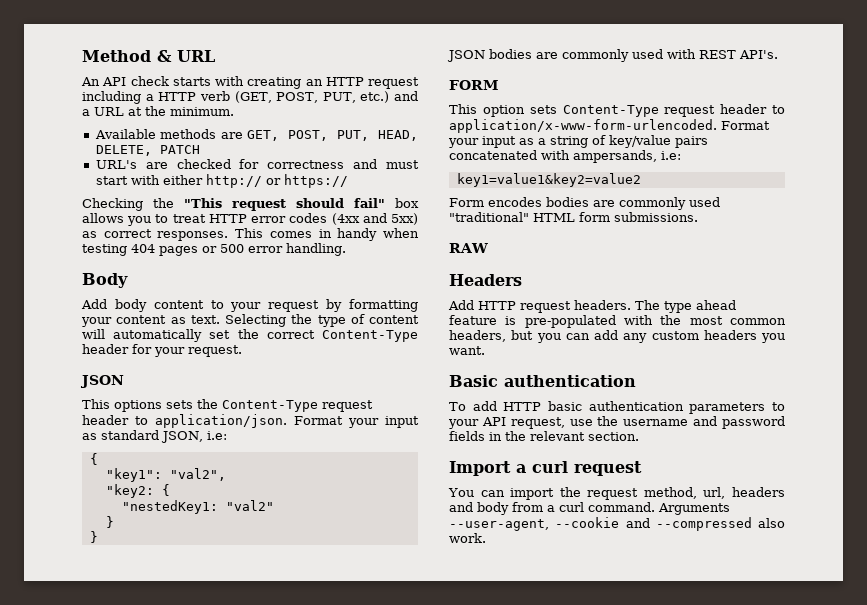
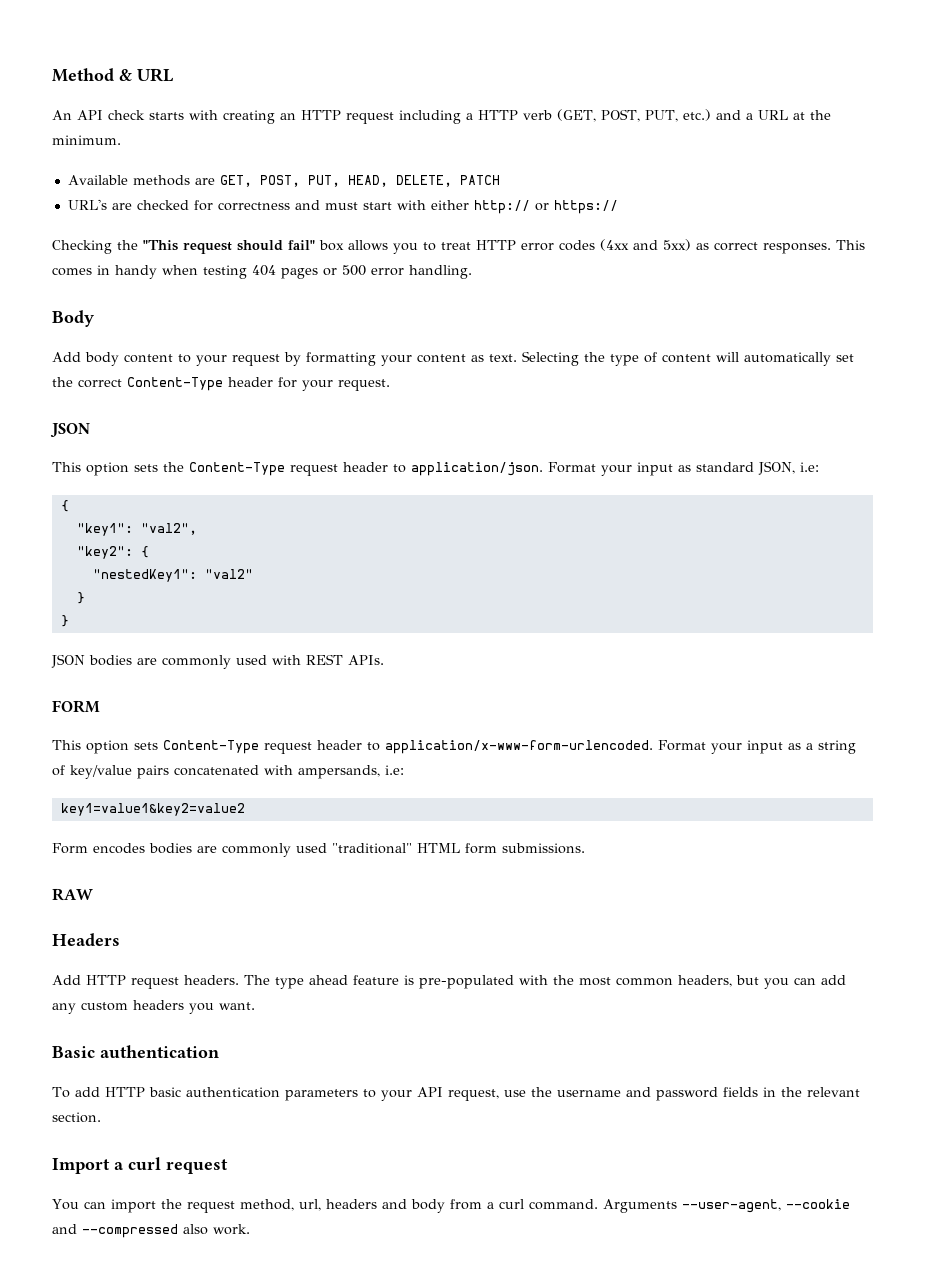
- This options sets the Content-Type request header to application/json.
+ This option sets the Content-Type request header to application/json.
- "key2: {
- "nestedKey1: "val2"
+ "key2": {
+ "nestedKey1": "val2"
- JSON bodies are commonly used with REST API's.
+ JSON bodies are commonly used with REST APIs.

